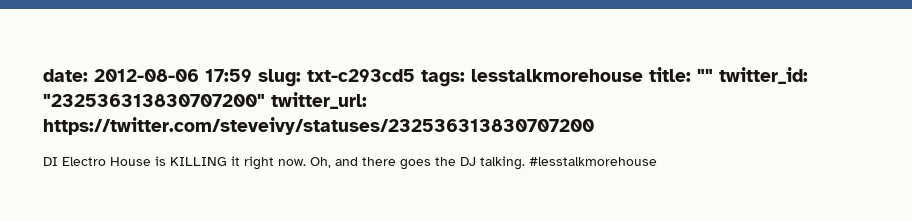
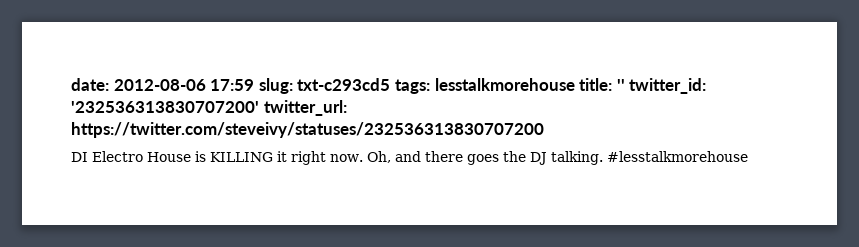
- date: 2012-08-06 17:59 slug: txt-c293cd5 tags: lesstalkmorehouse title: "" twitter_id: "232536313830707200" twitter_url: https://twitter.com/steveivy/statuses/232536313830707200
+ date: 2012-08-06 17:59 slug: txt-c293cd5 tags: lesstalkmorehouse title: '' twitter_id: '232536313830707200' twitter_url: https://twitter.com/steveivy/statuses/232536313830707200

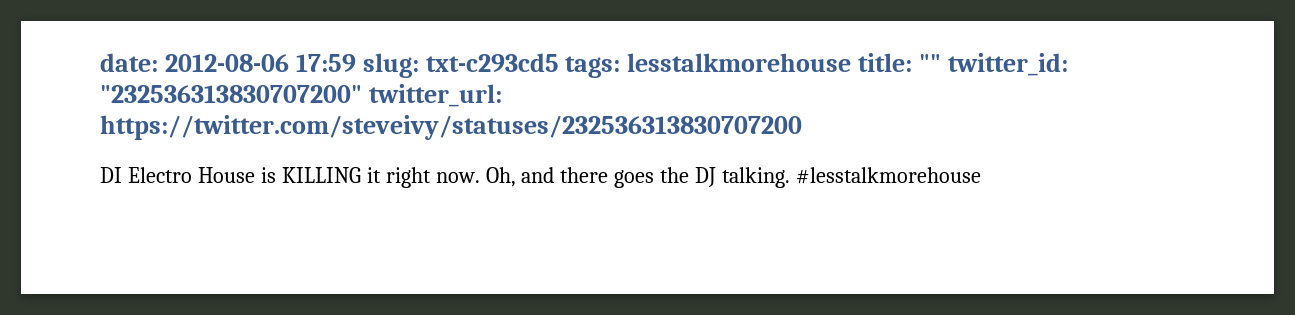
- date: 2012-08-06 17:59 slug: txt-c293cd5 tags: lesstalkmorehouse title: '' twitter_id: '232536313830707200' twitter_url: https://twitter.com/steveivy/statuses/232536313830707200
+ date: 2012-08-06 17:59 slug: txt-c293cd5 tags: lesstalkmorehouse title: "" twitter_id: "232536313830707200" twitter_url: https://twitter.com/steveivy/statuses/232536313830707200

